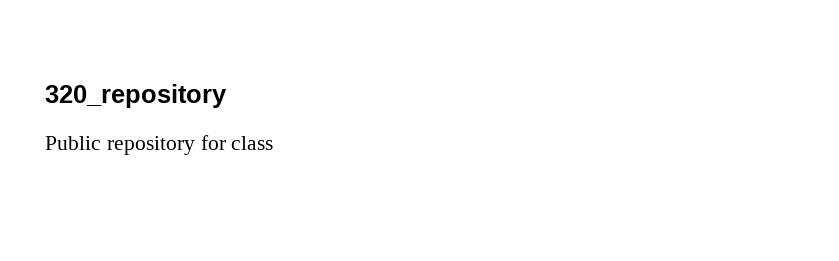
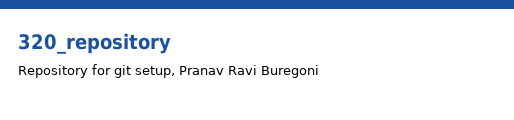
- Public repository for class
+ Repository for git setup, Pranav Ravi Buregoni

